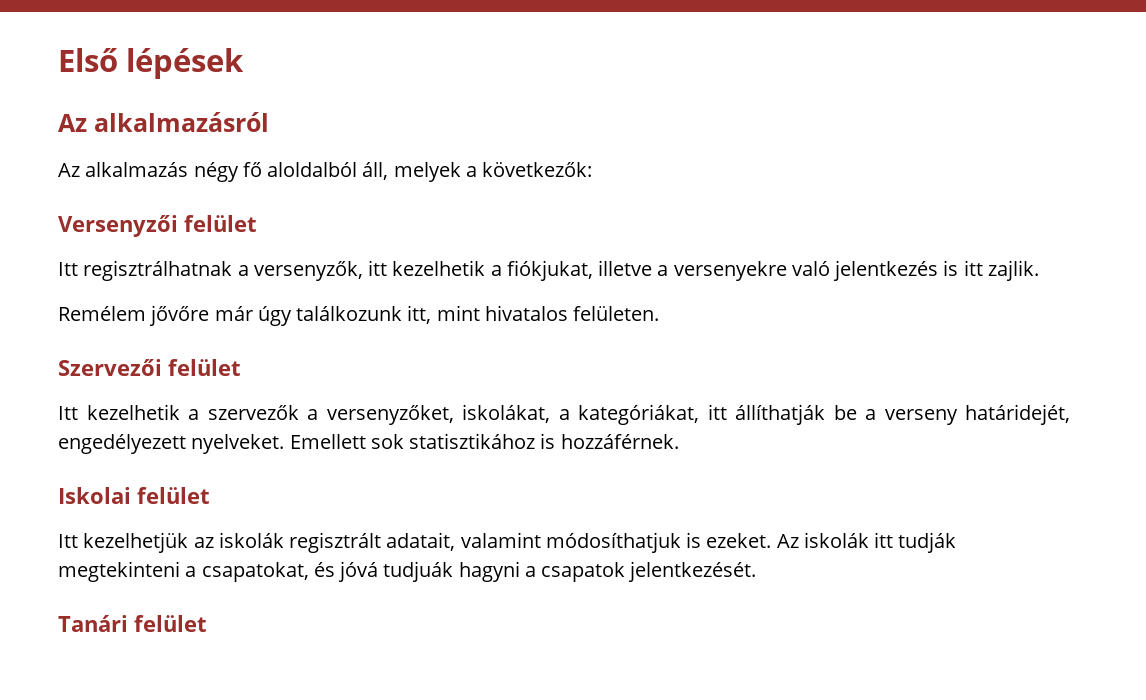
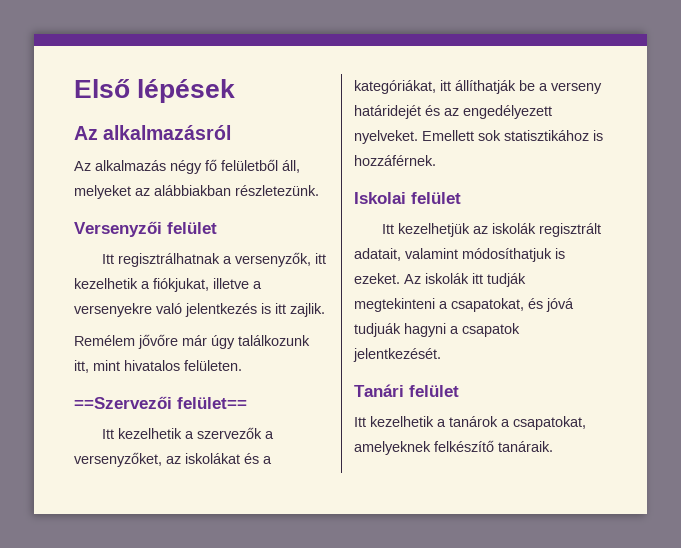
- Az alkalmazás négy fő aloldalból áll, melyek a következők:
+ Az alkalmazás négy fő felületből áll, melyeket az alábbiakban részletezünk.
- Szervezői felület
+ ==Szervezői felület==
- Itt kezelhetik a szervezők a versenyzőket, iskolákat, a kategóriákat, itt állíthatják be a verseny határidejét, engedélyezett nyelveket.
+ Itt kezelhetik a szervezők a versenyzőket, az iskolákat és a kategóriákat, itt állíthatják be a verseny határidejét és az engedélyezett nyelveket.
+ Itt kezelhetik a tanárok a csapatokat, amelyeknek felkészítő tanáraik.

